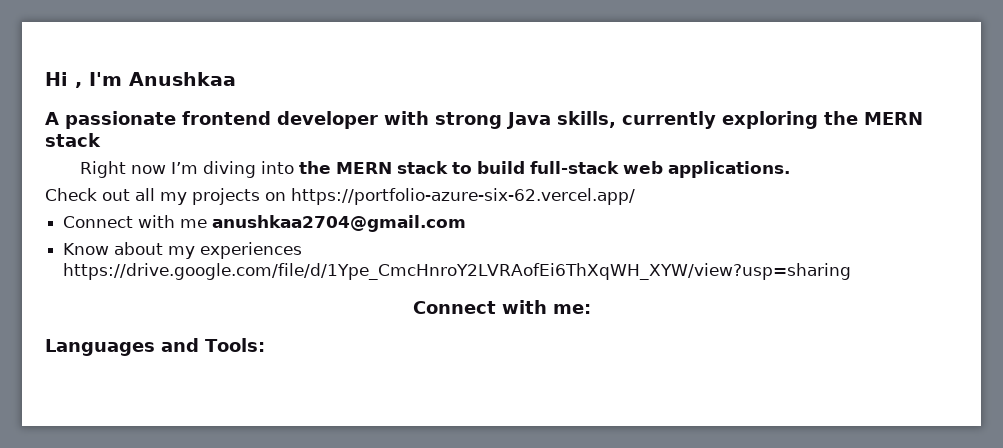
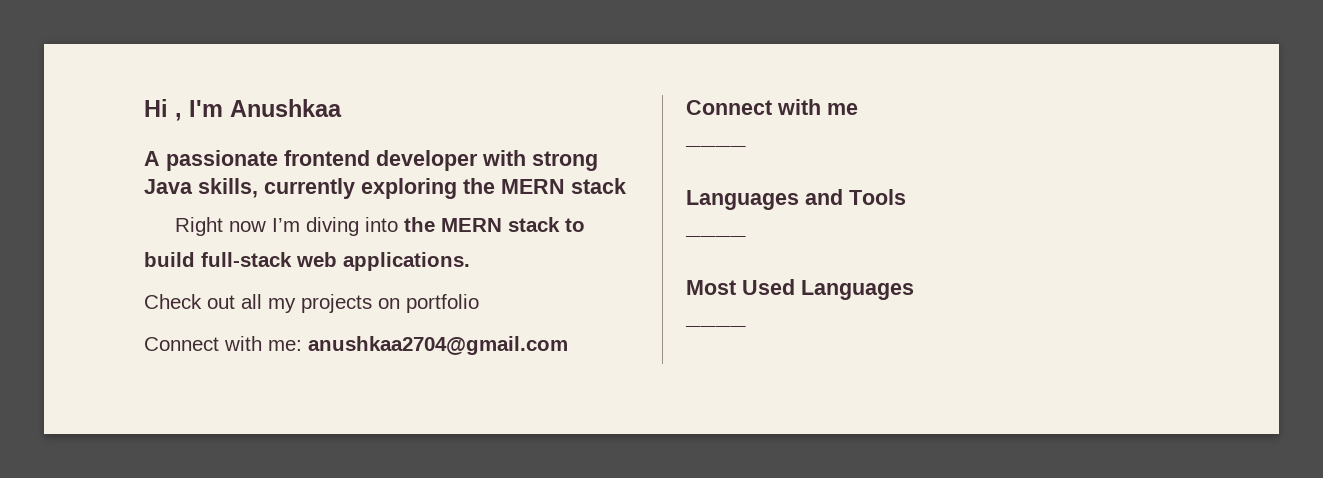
- Check out all my projects on https://portfolio-azure-six-62.vercel.app/
- Connect with me anushkaa2704@gmail.com
- Know about my experiences https://drive.google.com/file/d/1Ype_CmcHnroY2LVRAofEi6ThXqWH_XYW/view?usp=sharing
- Connect with me:
- Languages and Tools:
+ Check out all my projects on portfolio
+ Connect with me: anushkaa2704@gmail.com
+ Connect with me
+ ────
+ Languages and Tools
+ ────
+ Most Used Languages
+ ────

